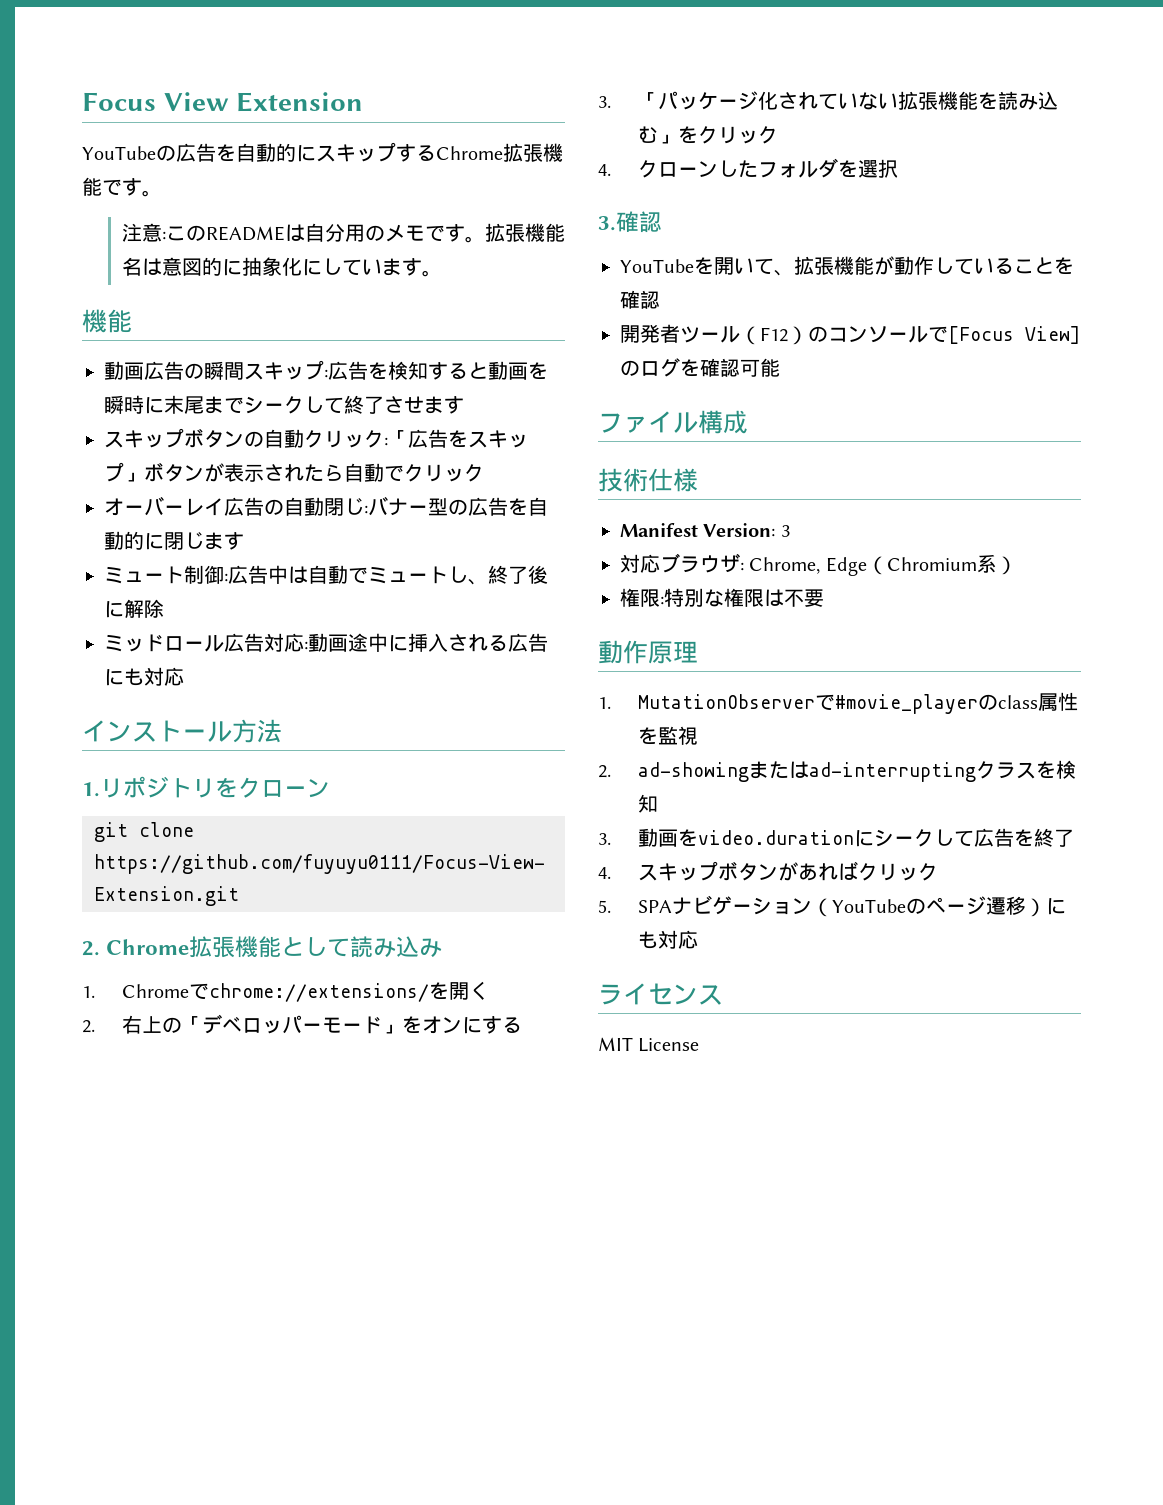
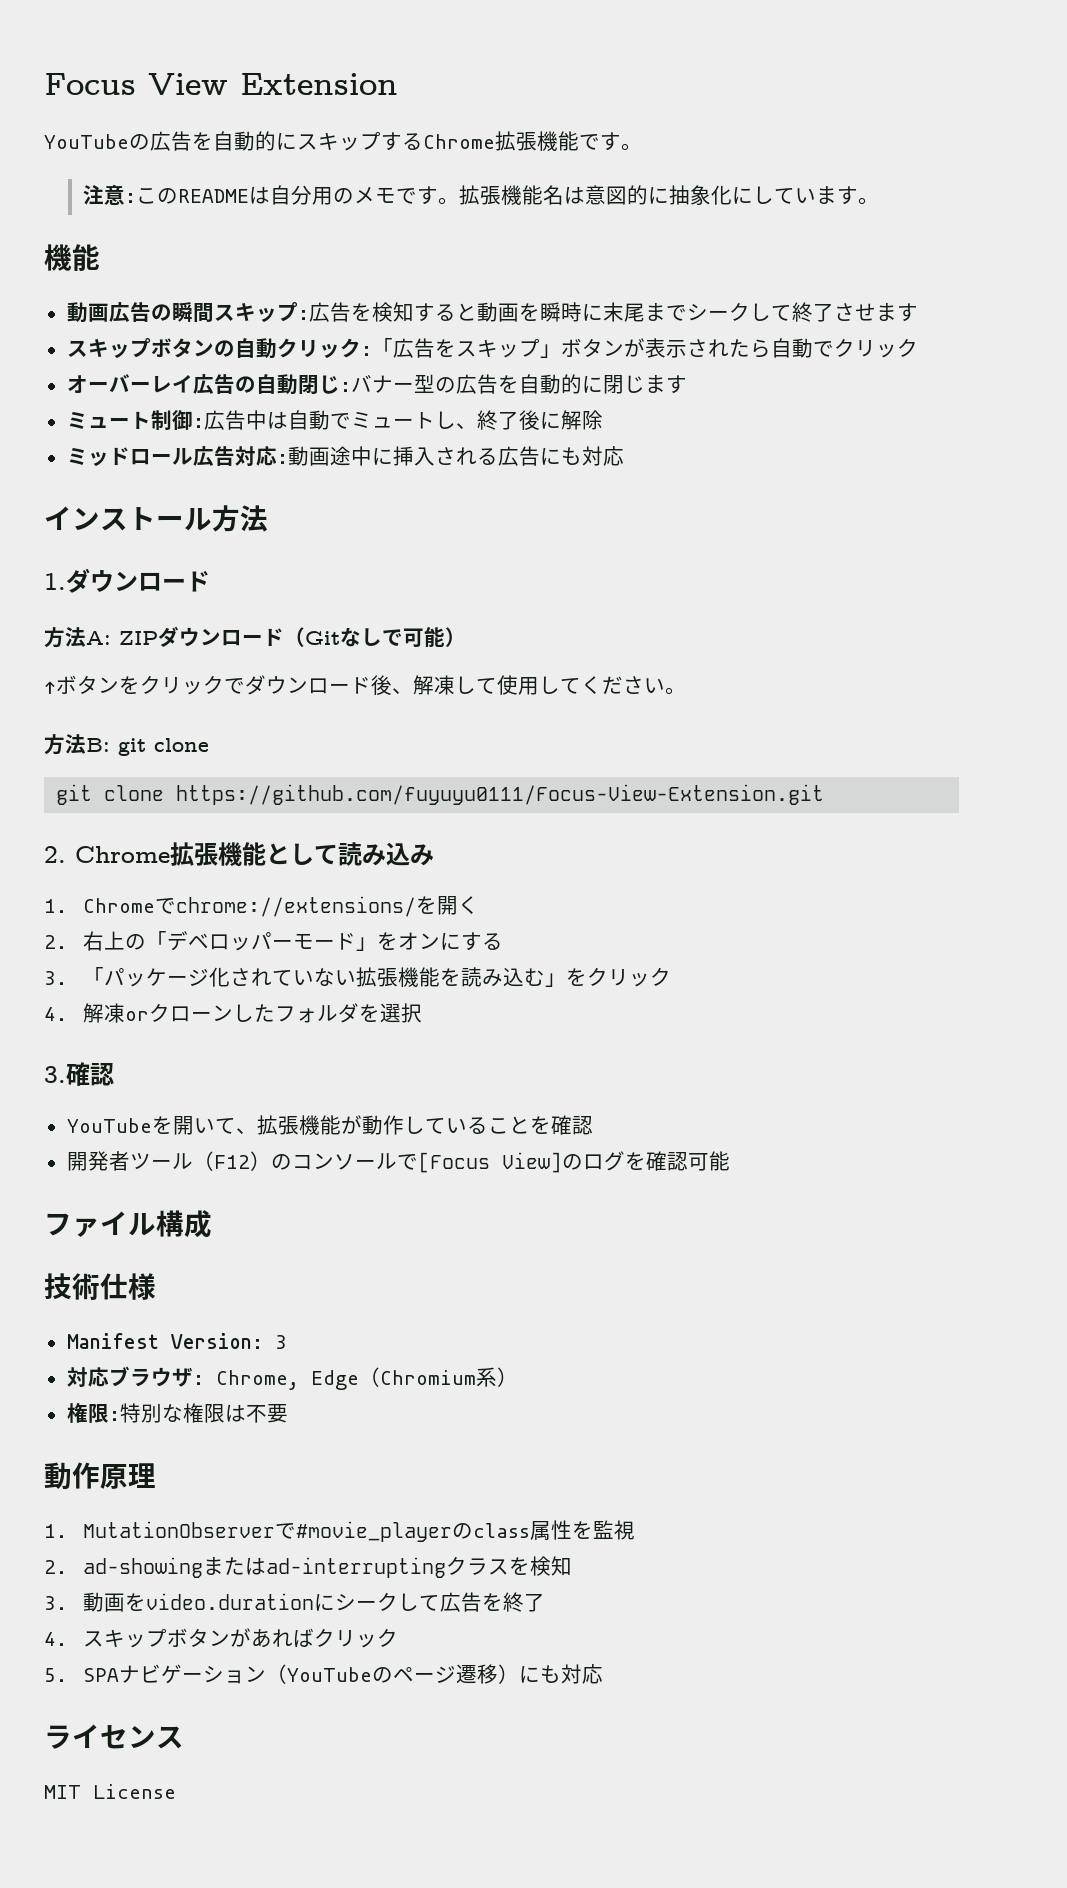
- 1.リポジトリをクローン
+ 1.ダウンロード
+ 方法A: ZIPダウンロード（Gitなしで可能）
+ ↑ボタンをクリックでダウンロード後、解凍して使用してください。
+ 方法B: git clone
- 4.クローンしたフォルダを選択
+ 4.解凍orクローンしたフォルダを選択

